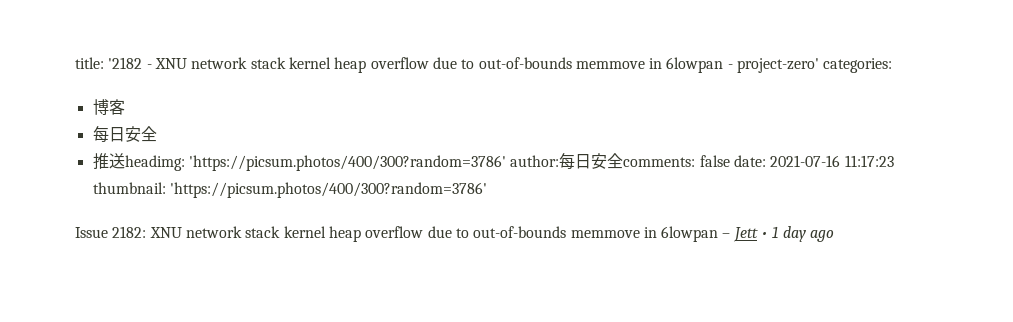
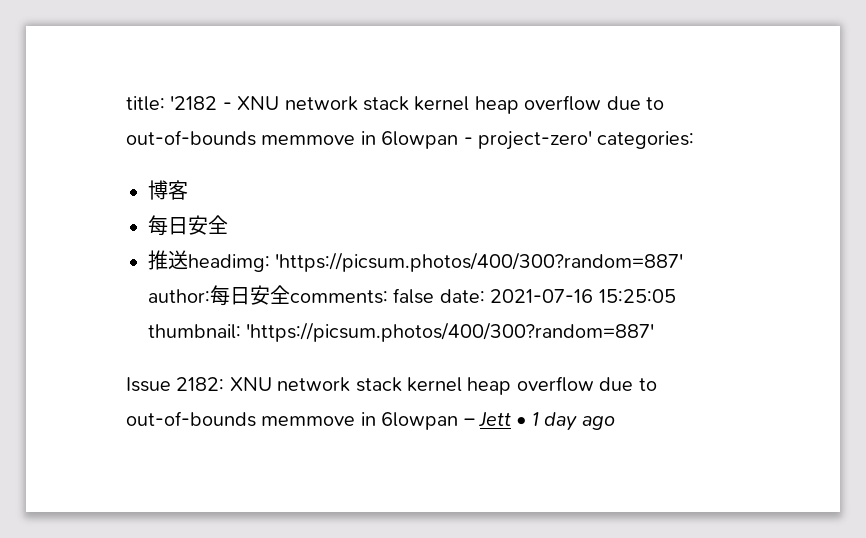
- 推送headimg: 'https://picsum.photos/400/300?random=3786' author:每日安全comments: false date: 2021-07-16 11:17:23 thumbnail: 'https://picsum.photos/400/300?random=3786'
+ 推送headimg: 'https://picsum.photos/400/300?random=887' author:每日安全comments: false date: 2021-07-16 15:25:05 thumbnail: 'https://picsum.photos/400/300?random=887'

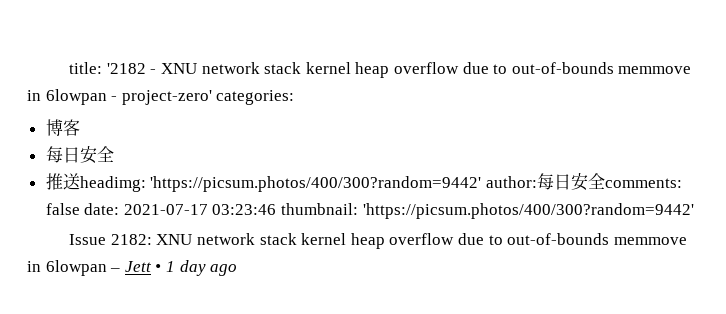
- 推送headimg: 'https://picsum.photos/400/300?random=887' author:每日安全comments: false date: 2021-07-16 15:25:05 thumbnail: 'https://picsum.photos/400/300?random=887'
+ 推送headimg: 'https://picsum.photos/400/300?random=9442' author:每日安全comments: false date: 2021-07-17 03:23:46 thumbnail: 'https://picsum.photos/400/300?random=9442'

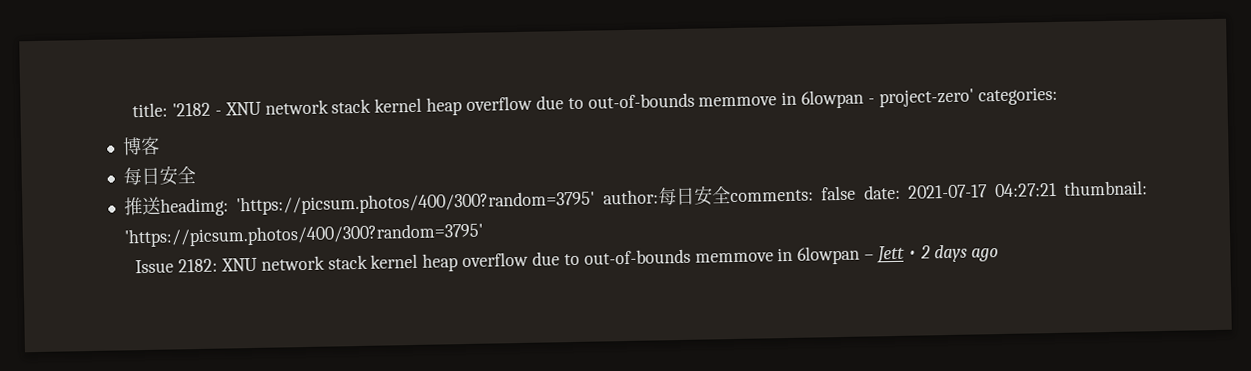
- 推送headimg: 'https://picsum.photos/400/300?random=9442' author:每日安全comments: false date: 2021-07-17 03:23:46 thumbnail: 'https://picsum.photos/400/300?random=9442'
+ 推送headimg: 'https://picsum.photos/400/300?random=3795' author:每日安全comments: false date: 2021-07-17 04:27:21 thumbnail: 'https://picsum.photos/400/300?random=3795'
- Issue 2182: XNU network stack kernel heap overflow due to out-of-bounds memmove in 6lowpan – Jett • 1 day ago
+ Issue 2182: XNU network stack kernel heap overflow due to out-of-bounds memmove in 6lowpan – Jett • 2 days ago

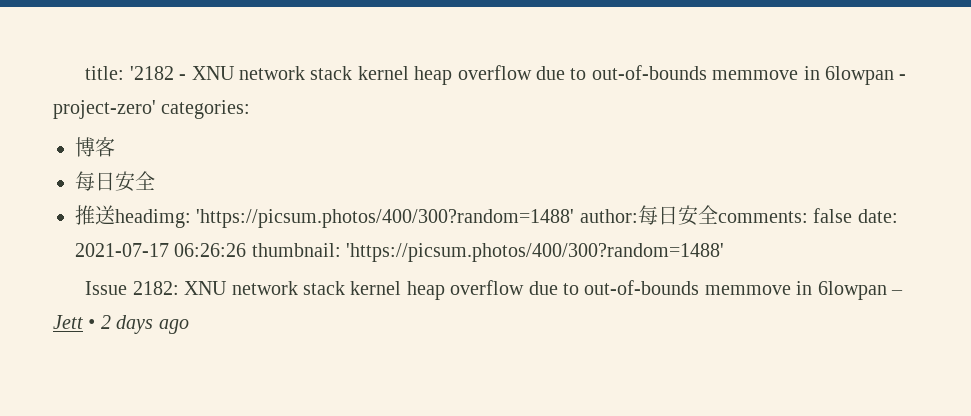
- 推送headimg: 'https://picsum.photos/400/300?random=3795' author:每日安全comments: false date: 2021-07-17 04:27:21 thumbnail: 'https://picsum.photos/400/300?random=3795'
+ 推送headimg: 'https://picsum.photos/400/300?random=1488' author:每日安全comments: false date: 2021-07-17 06:26:26 thumbnail: 'https://picsum.photos/400/300?random=1488'

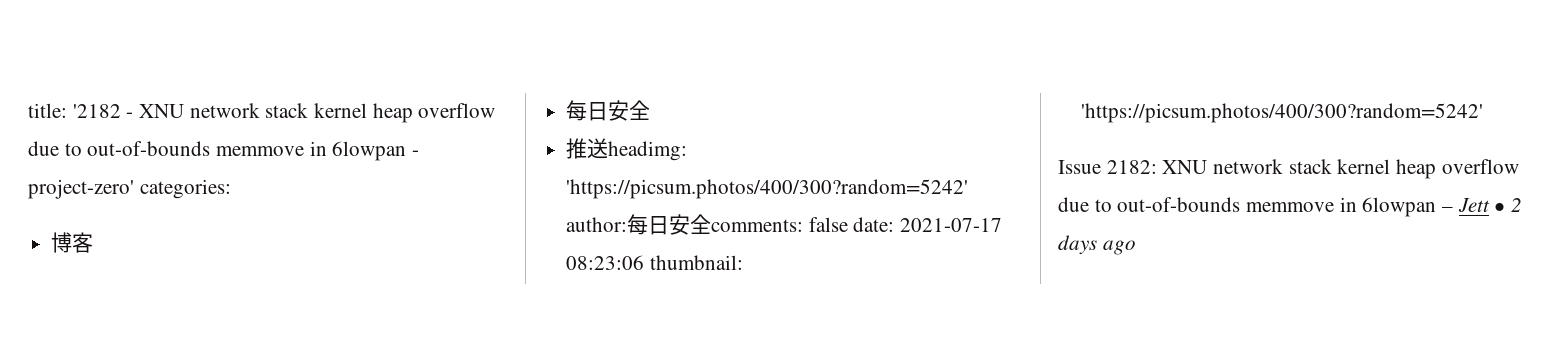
- 推送headimg: 'https://picsum.photos/400/300?random=1488' author:每日安全comments: false date: 2021-07-17 06:26:26 thumbnail: 'https://picsum.photos/400/300?random=1488'
+ 推送headimg: 'https://picsum.photos/400/300?random=5242' author:每日安全comments: false date: 2021-07-17 08:23:06 thumbnail: 'https://picsum.photos/400/300?random=5242'

